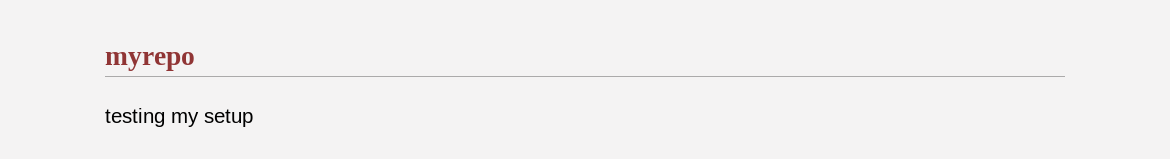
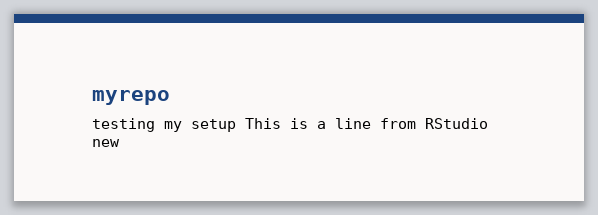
- testing my setup
+ testing my setup This is a line from RStudio new

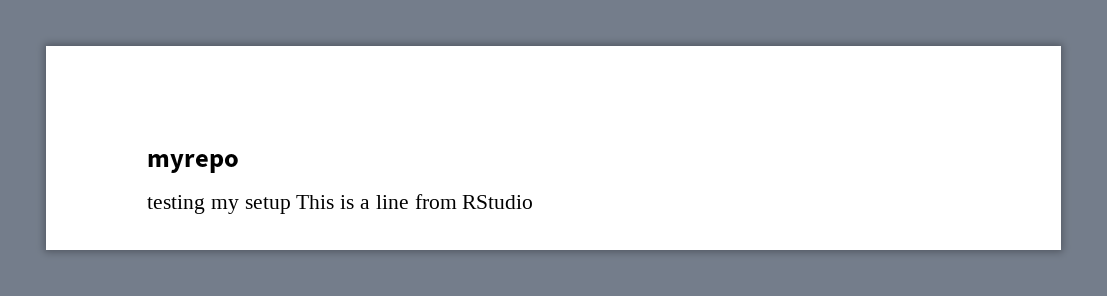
- testing my setup This is a line from RStudio new
+ testing my setup This is a line from RStudio

